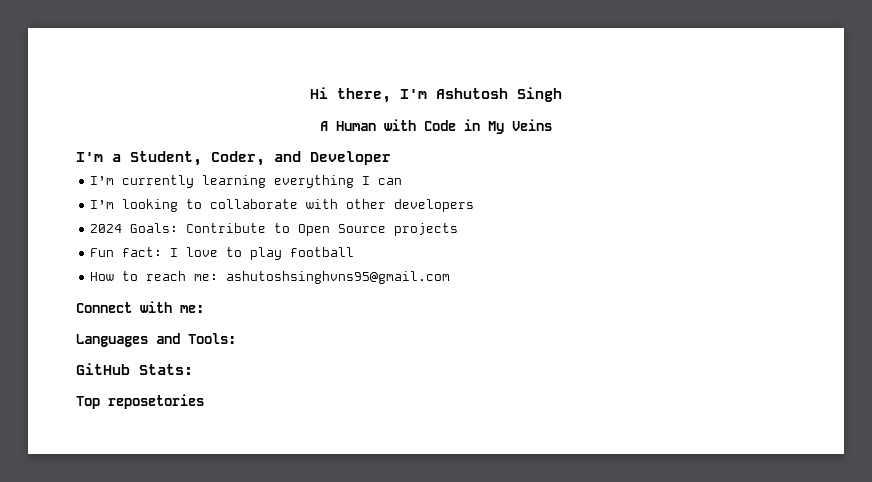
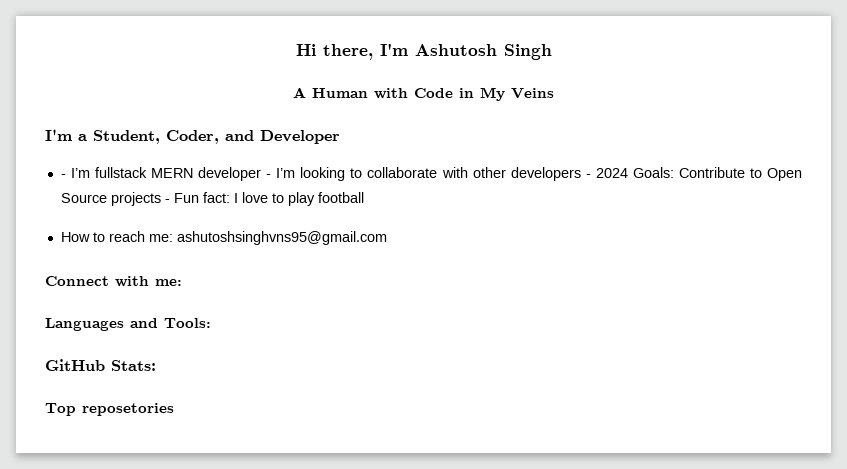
- I’m currently learning everything I can
- I’m looking to collaborate with other developers
- 2024 Goals: Contribute to Open Source projects
- Fun fact: I love to play football
+ - I’m fullstack MERN developer - I’m looking to collaborate with other developers - 2024 Goals: Contribute to Open Source projects - Fun fact: I love to play football

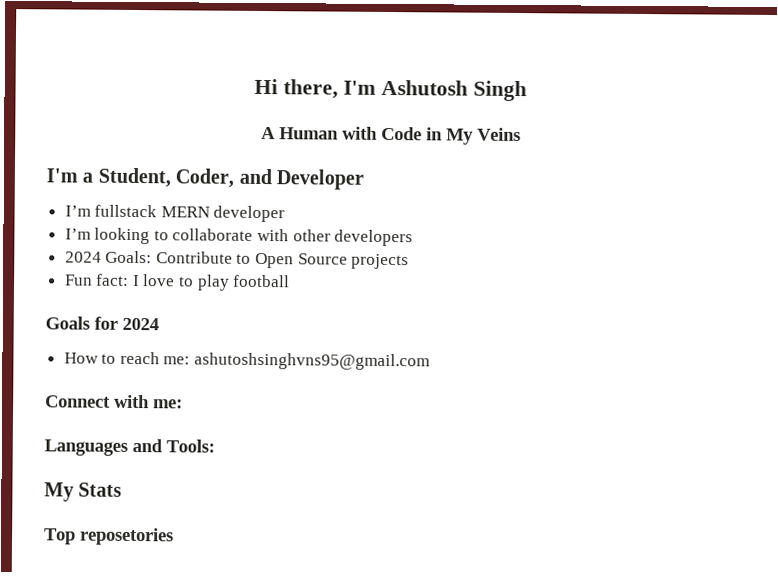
- - I’m fullstack MERN developer - I’m looking to collaborate with other developers - 2024 Goals: Contribute to Open Source projects - Fun fact: I love to play football
+ I’m fullstack MERN developer
+ I’m looking to collaborate with other developers
+ 2024 Goals: Contribute to Open Source projects
+ Fun fact: I love to play football
+ Goals for 2024
- GitHub Stats:
+ My Stats

